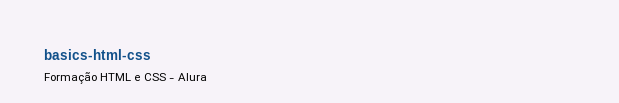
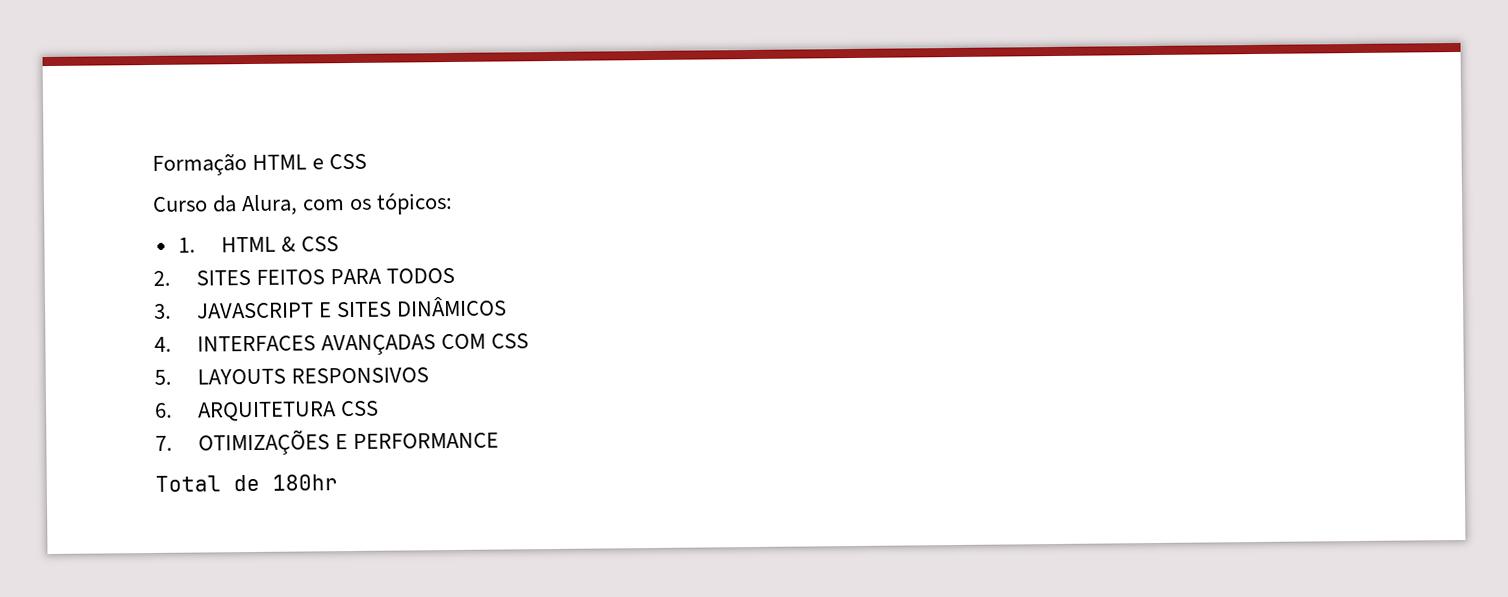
- basics-html-css
- Formação HTML e CSS - Alura
+ Formação HTML e CSS
+ Curso da Alura, com os tópicos:
+ 1. HTML & CSS
+ 2. SITES FEITOS PARA TODOS
+ 3. JAVASCRIPT E SITES DINÂMICOS
+ 4. INTERFACES AVANÇADAS COM CSS
+ 5. LAYOUTS RESPONSIVOS
+ 6. ARQUITETURA CSS
+ 7. OTIMIZAÇÕES E PERFORMANCE
+ Total de 180hr

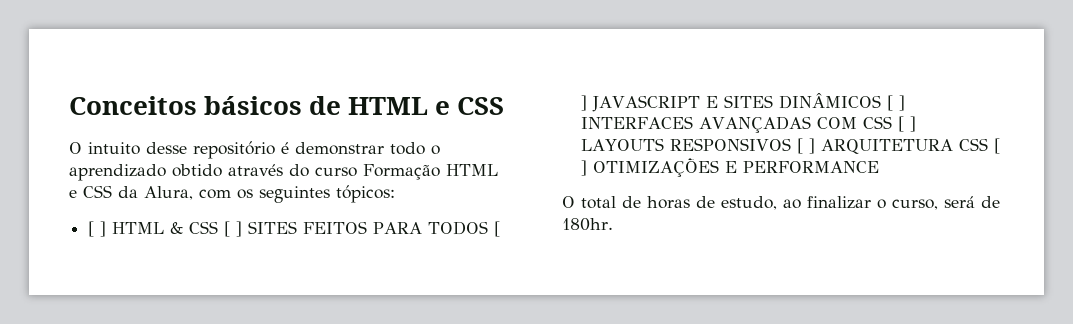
- Formação HTML e CSS
- Curso da Alura, com os tópicos:
+ Conceitos básicos de HTML e CSS
+ O intuito desse repositório é demonstrar todo o aprendizado obtido através do curso Formação HTML e CSS da Alura, com os seguintes tópicos:
- 1. HTML & CSS
- 2. SITES FEITOS PARA TODOS
- 3. JAVASCRIPT E SITES DINÂMICOS
- 4. INTERFACES AVANÇADAS COM CSS
- 5. LAYOUTS RESPONSIVOS
- 6. ARQUITETURA CSS
- 7. OTIMIZAÇÕES E PERFORMANCE
+ [ ] HTML & CSS [ ] SITES FEITOS PARA TODOS [ ] JAVASCRIPT E SITES DINÂMICOS [ ] INTERFACES AVANÇADAS COM CSS [ ] LAYOUTS RESPONSIVOS [ ] ARQUITETURA CSS [ ] OTIMIZAÇÕES E PERFORMANCE
- Total de 180hr
+ O total de horas de estudo, ao finalizar o curso, será de 180hr.

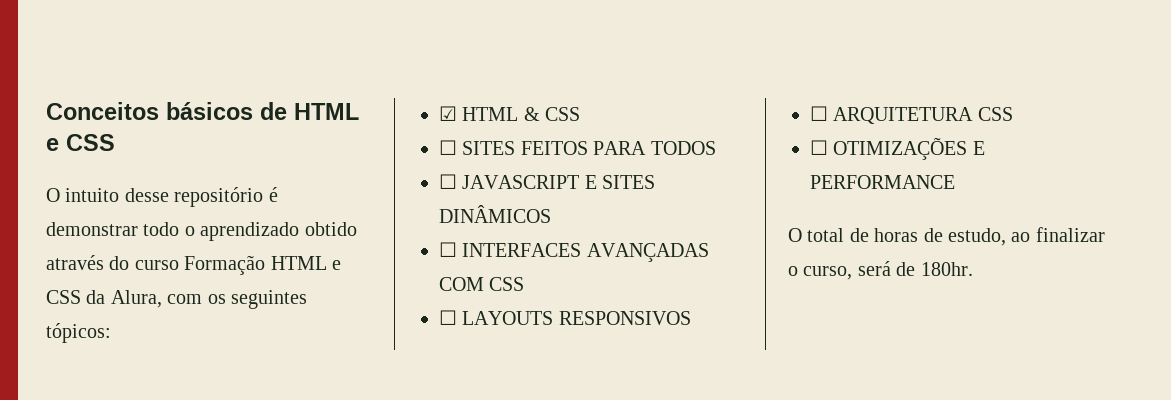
- [ ] HTML & CSS [ ] SITES FEITOS PARA TODOS [ ] JAVASCRIPT E SITES DINÂMICOS [ ] INTERFACES AVANÇADAS COM CSS [ ] LAYOUTS RESPONSIVOS [ ] ARQUITETURA CSS [ ] OTIMIZAÇÕES E PERFORMANCE
+ ☑ HTML & CSS
+ ☐ SITES FEITOS PARA TODOS
+ ☐ JAVASCRIPT E SITES DINÂMICOS
+ ☐ INTERFACES AVANÇADAS COM CSS
+ ☐ LAYOUTS RESPONSIVOS
+ ☐ ARQUITETURA CSS
+ ☐ OTIMIZAÇÕES E PERFORMANCE

